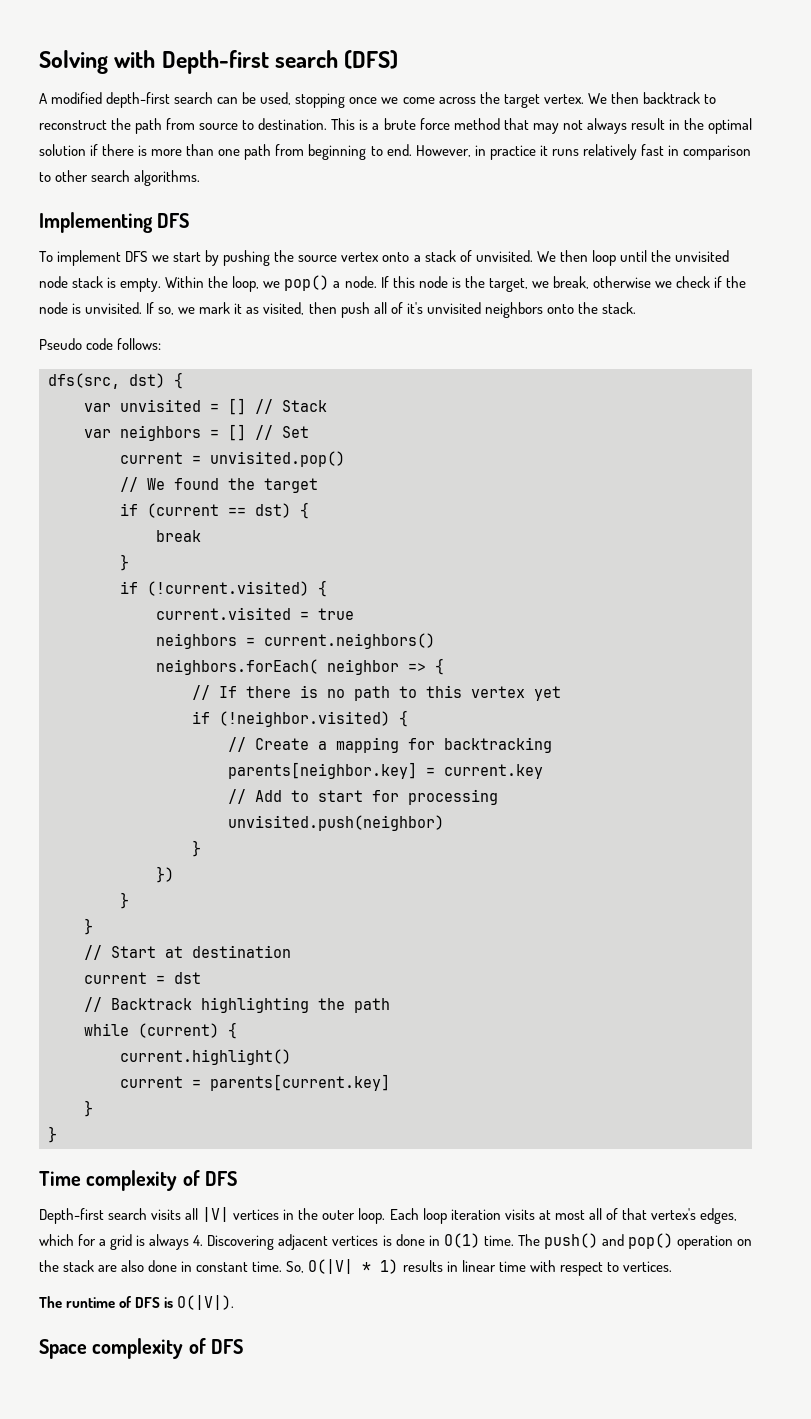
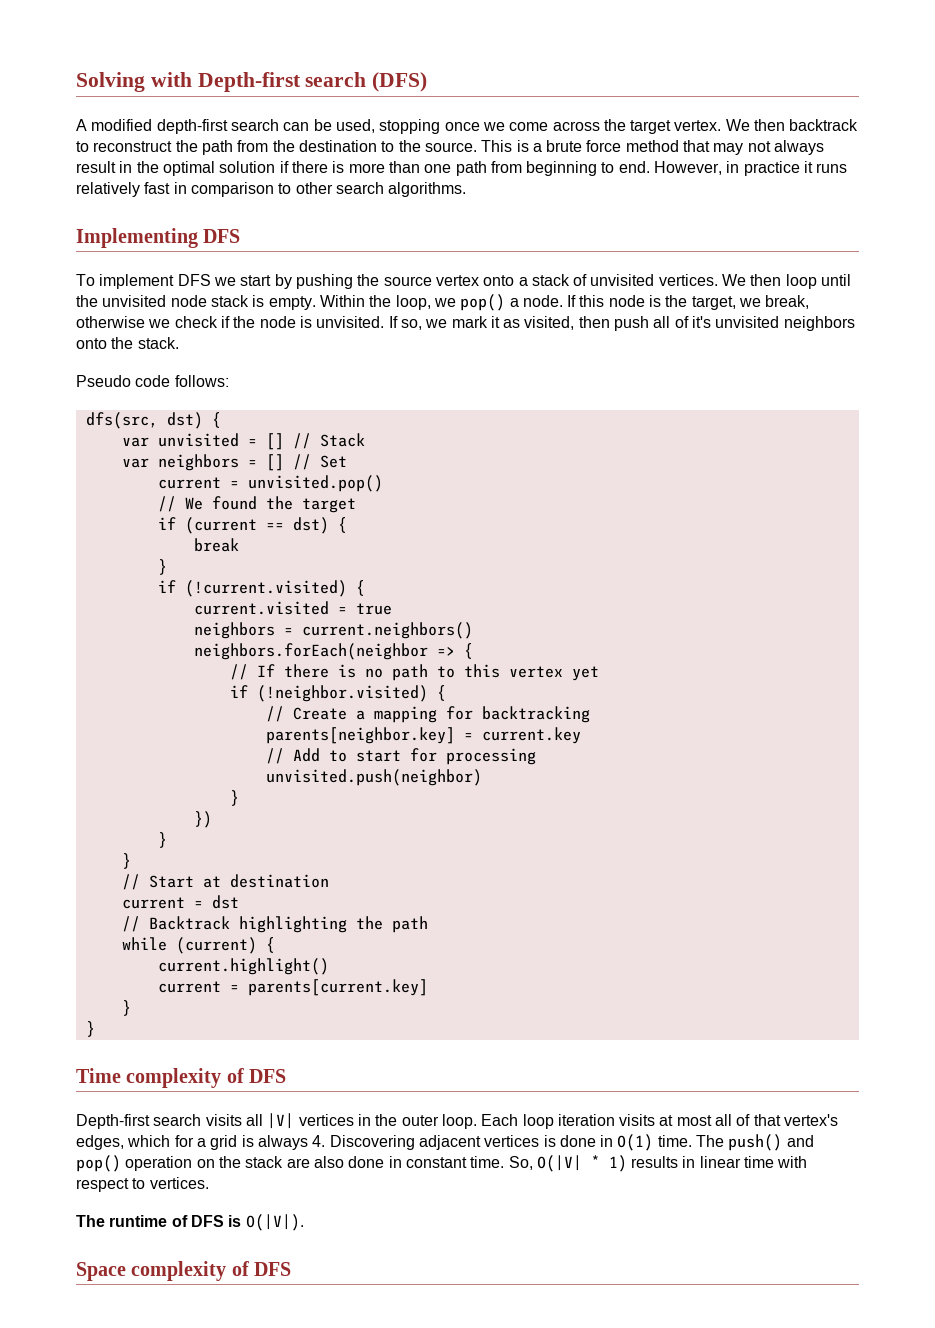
- We then backtrack to reconstruct the path from source to destination.
+ We then backtrack to reconstruct the path from the destination to the source.
- To implement DFS we start by pushing the source vertex onto a stack of unvisited.
+ To implement DFS we start by pushing the source vertex onto a stack of unvisited vertices.
- neighbors.forEach( neighbor => {
+ neighbors.forEach(neighbor => {

